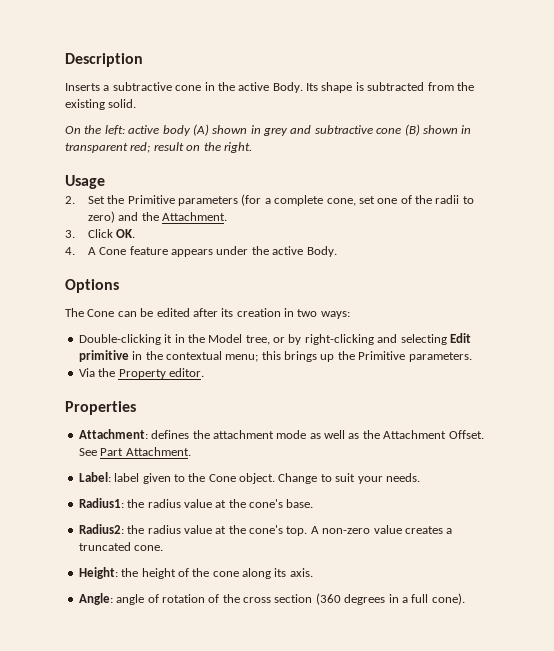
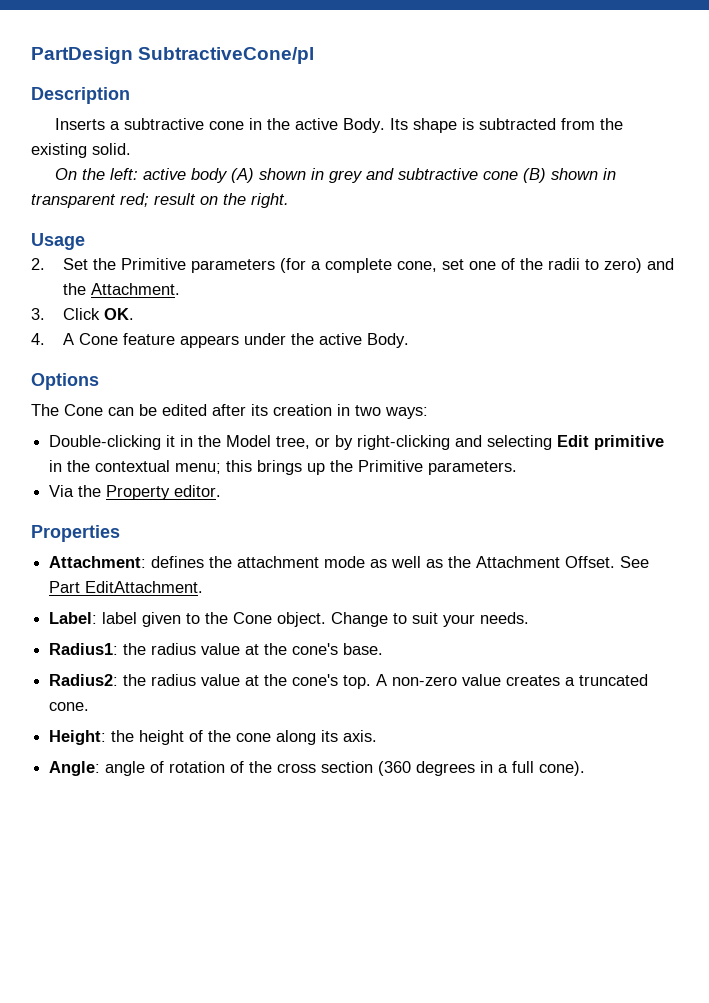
+ PartDesign SubtractiveCone/pl
- See Part Attachment.
+ See Part EditAttachment.

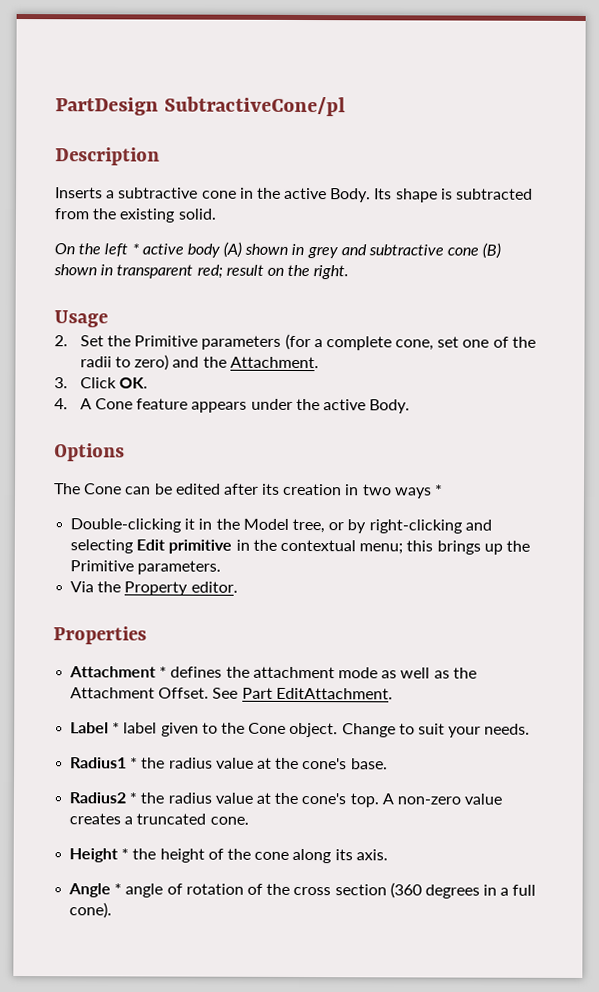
- On the left: active body (A) shown in grey and subtractive cone (B) shown in transparent red; result on the right.
+ On the left * active body (A) shown in grey and subtractive cone (B) shown in transparent red; result on the right.
- The Cone can be edited after its creation in two ways:
+ The Cone can be edited after its creation in two ways *
- Attachment: defines the attachment mode as well as the Attachment Offset.
+ Attachment * defines the attachment mode as well as the Attachment Offset.
- Label: label given to the Cone object.
+ Label * label given to the Cone object.
- Radius1: the radius value at the cone's base.
+ Radius1 * the radius value at the cone's base.
- Radius2: the radius value at the cone's top.
+ Radius2 * the radius value at the cone's top.
- Height: the height of the cone along its axis.
+ Height * the height of the cone along its axis.
- Angle: angle of rotation of the cross section (360 degrees in a full cone).
+ Angle * angle of rotation of the cross section (360 degrees in a full cone).

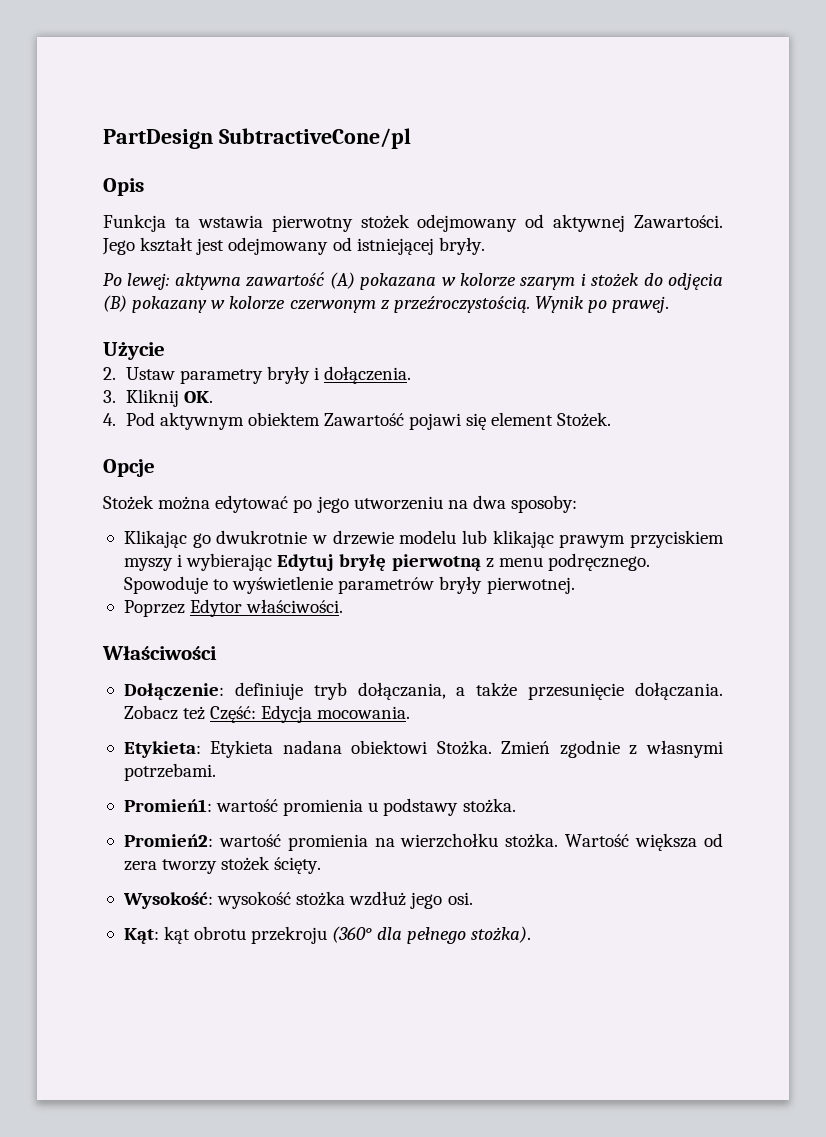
- Description
- Inserts a subtractive cone in the active Body. Its shape is subtracted from the existing solid.
- On the left * active body (A) shown in grey and subtractive cone (B) shown in transparent red; result on the right.
- Usage
- 2. Set the Primitive parameters (for a complete cone, set one of the radii to zero) and the Attachment.
+ Opis
+ Funkcja ta wstawia pierwotny stożek odejmowany od aktywnej Zawartości. Jego kształt jest odejmowany od istniejącej bryły.
+ Po lewej: aktywna zawartość (A) pokazana w kolorze szarym i stożek do odjęcia (B) pokazany w kolorze czerwonym z przeźroczystością. Wynik po prawej.
+ Użycie
+ 2. Ustaw parametry bryły i dołączenia.
- 3. Click OK.
+ 3. Kliknij OK.
- 4. A Cone feature appears under the active Body.
- Options
- The Cone can be edited after its creation in two ways *
- Double-clicking it in the Model tree, or by right-clicking and selecting Edit primitive in the contextual menu; this brings up the Primitive parameters.
- Via the Property editor.
- Properties
- Attachment * defines the attachment mode as well as the Attachment Offset. See Part EditAttachment.
- Label * label given to the Cone object. Change to suit your needs.
- Radius1 * the radius value at the cone's base.
- Radius2 * the radius value at the cone's top. A non-zero value creates a truncated cone.
- Height * the height of the cone along its axis.
- Angle * angle of rotation of the cross section (360 degrees in a full cone).
+ 4. Pod aktywnym obiektem Zawartość pojawi się element Stożek.
+ Opcje
+ Stożek można edytować po jego utworzeniu na dwa sposoby:
+ Klikając go dwukrotnie w drzewie modelu lub klikając prawym przyciskiem myszy i wybierając Edytuj bryłę pierwotną z menu podręcznego. Spowoduje to wyświetlenie parametrów bryły pierwotnej.
+ Poprzez Edytor właściwości.
+ Właściwości
+ Dołączenie: definiuje tryb dołączania, a także przesunięcie dołączania. Zobacz też Część: Edycja mocowania.
+ Etykieta: Etykieta nadana obiektowi Stożka. Zmień zgodnie z własnymi potrzebami.
+ Promień1: wartość promienia u podstawy stożka.
+ Promień2: wartość promienia na wierzchołku stożka. Wartość większa od zera tworzy stożek ścięty.
+ Wysokość: wysokość stożka wzdłuż jego osi.
+ Kąt: kąt obrotu przekroju (360° dla pełnego stożka).

